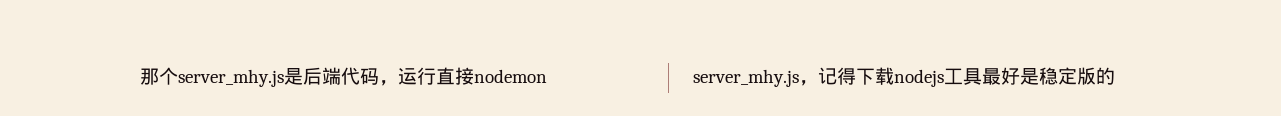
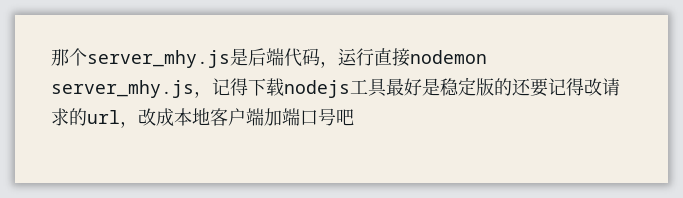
- 那个server_mhy.js是后端代码，运行直接nodemon server_mhy.js，记得下载nodejs工具最好是稳定版的
+ 那个server_mhy.js是后端代码，运行直接nodemon server_mhy.js，记得下载nodejs工具最好是稳定版的还要记得改请求的url，改成本地客户端加端口号吧

